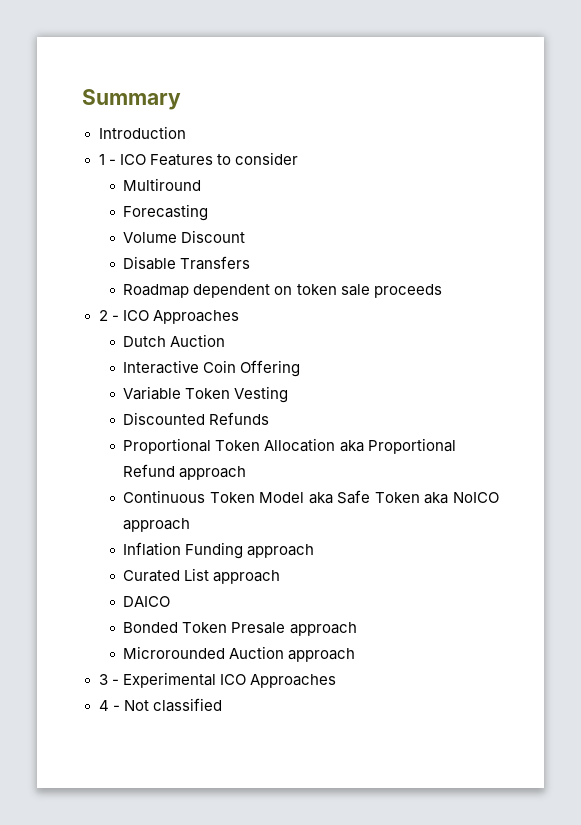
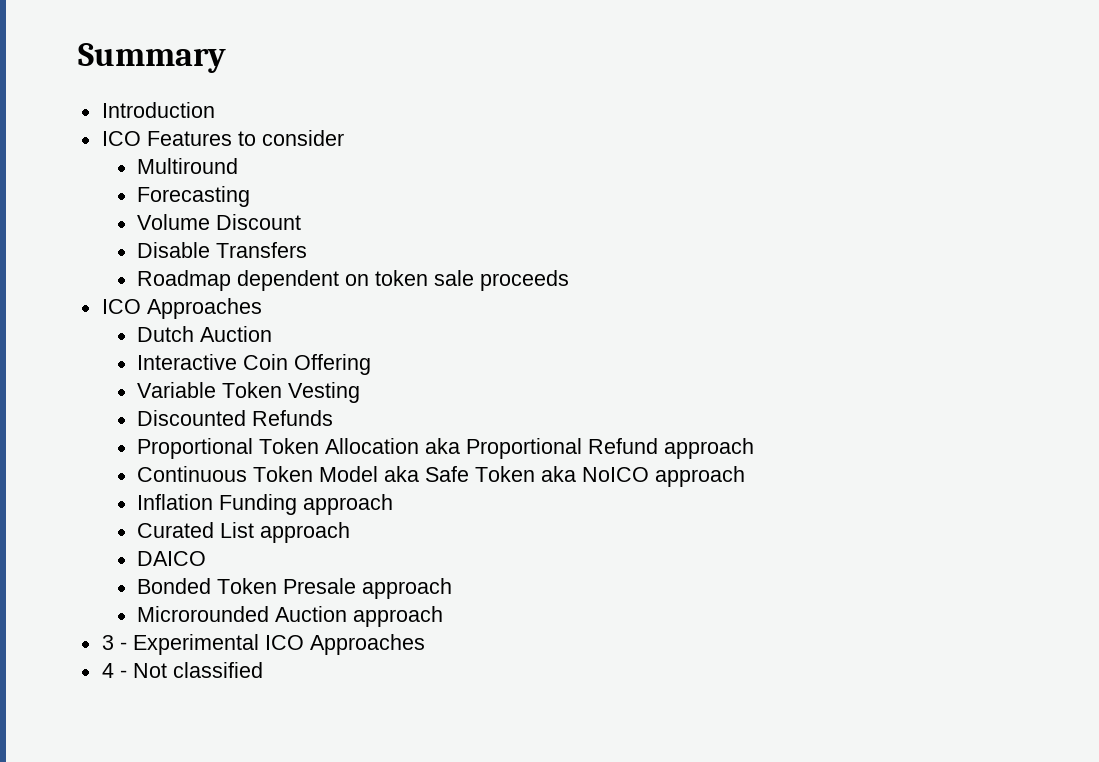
- 1 - ICO Features to consider
+ ICO Features to consider
  Roadmap dependent on token sale proceeds
- 2 - ICO Approaches
+ ICO Approaches

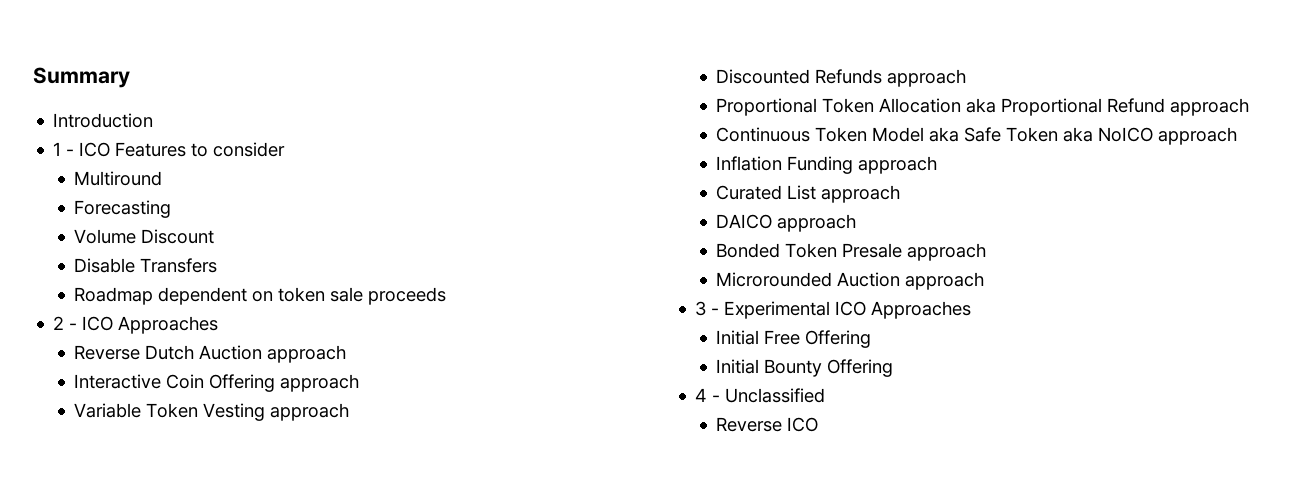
- ICO Features to consider
+ 1 - ICO Features to consider
  Roadmap dependent on token sale proceeds
- ICO Approaches
- Dutch Auction
+ 2 - ICO Approaches
+ Reverse Dutch Auction approach
- Interactive Coin Offering
+ Interactive Coin Offering approach
- Variable Token Vesting
+ Variable Token Vesting approach
- Discounted Refunds
+ Discounted Refunds approach
- DAICO
+ DAICO approach
+ Initial Free Offering
+ Initial Bounty Offering
- 4 - Not classified
+ 4 - Unclassified
+ Reverse ICO

